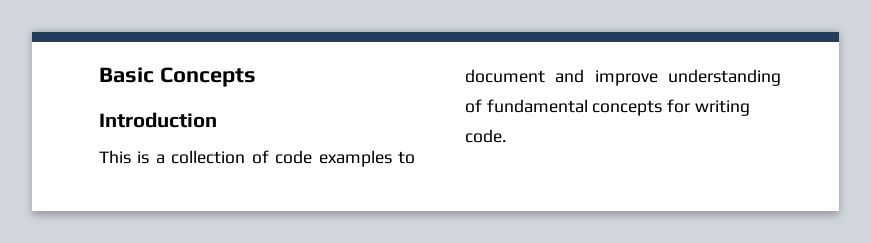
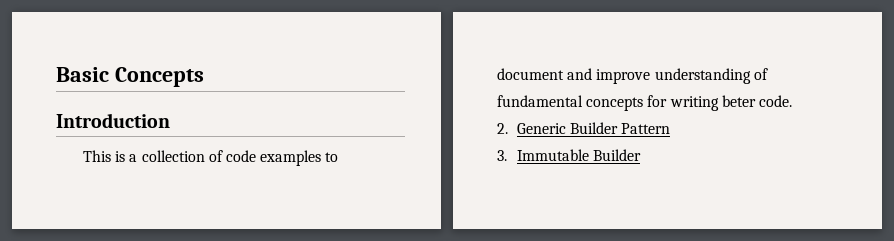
- This is a collection of code examples to document and improve understanding of fundamental concepts for writing code.
+ This is a collection of code examples to document and improve understanding of fundamental concepts for writing beter code.
+ 2. Generic Builder Pattern
+ 3. Immutable Builder

